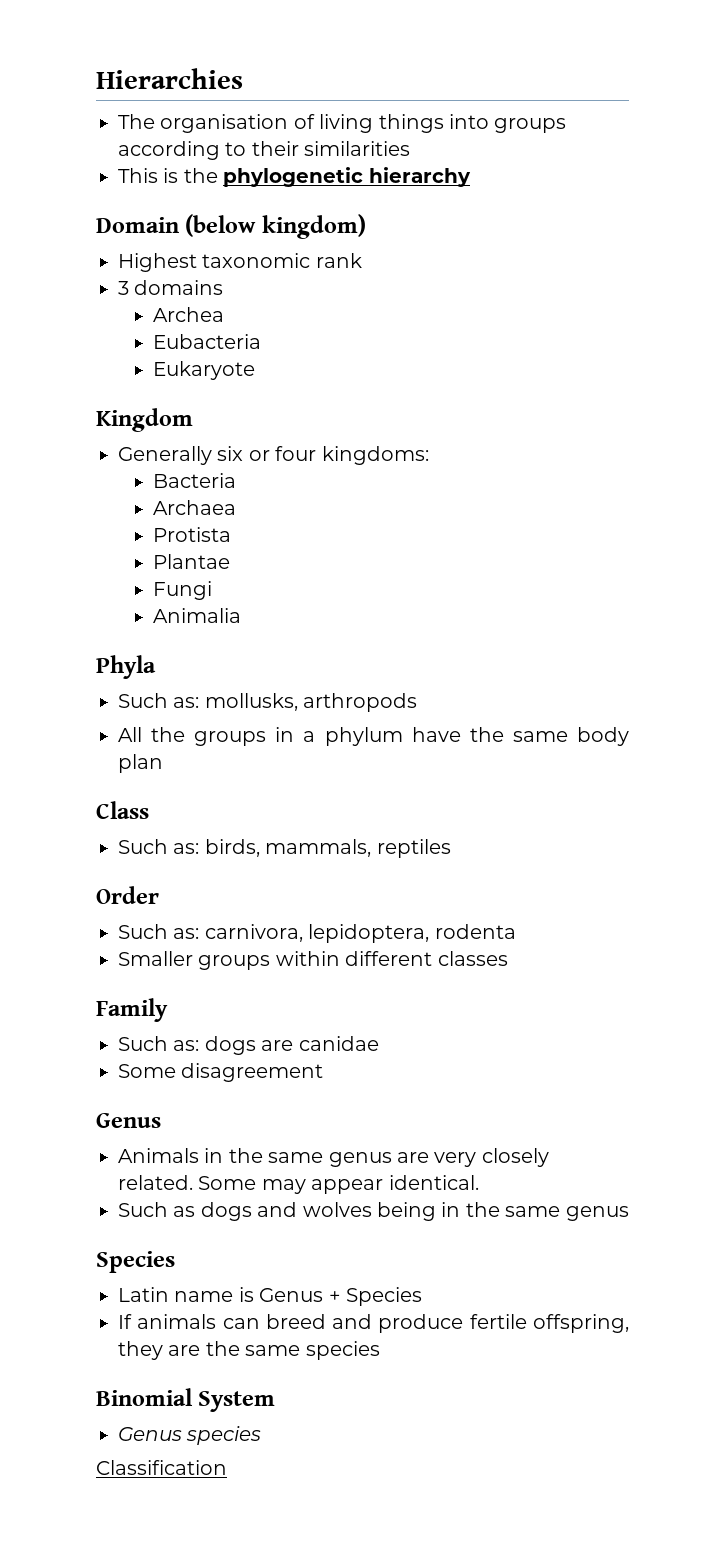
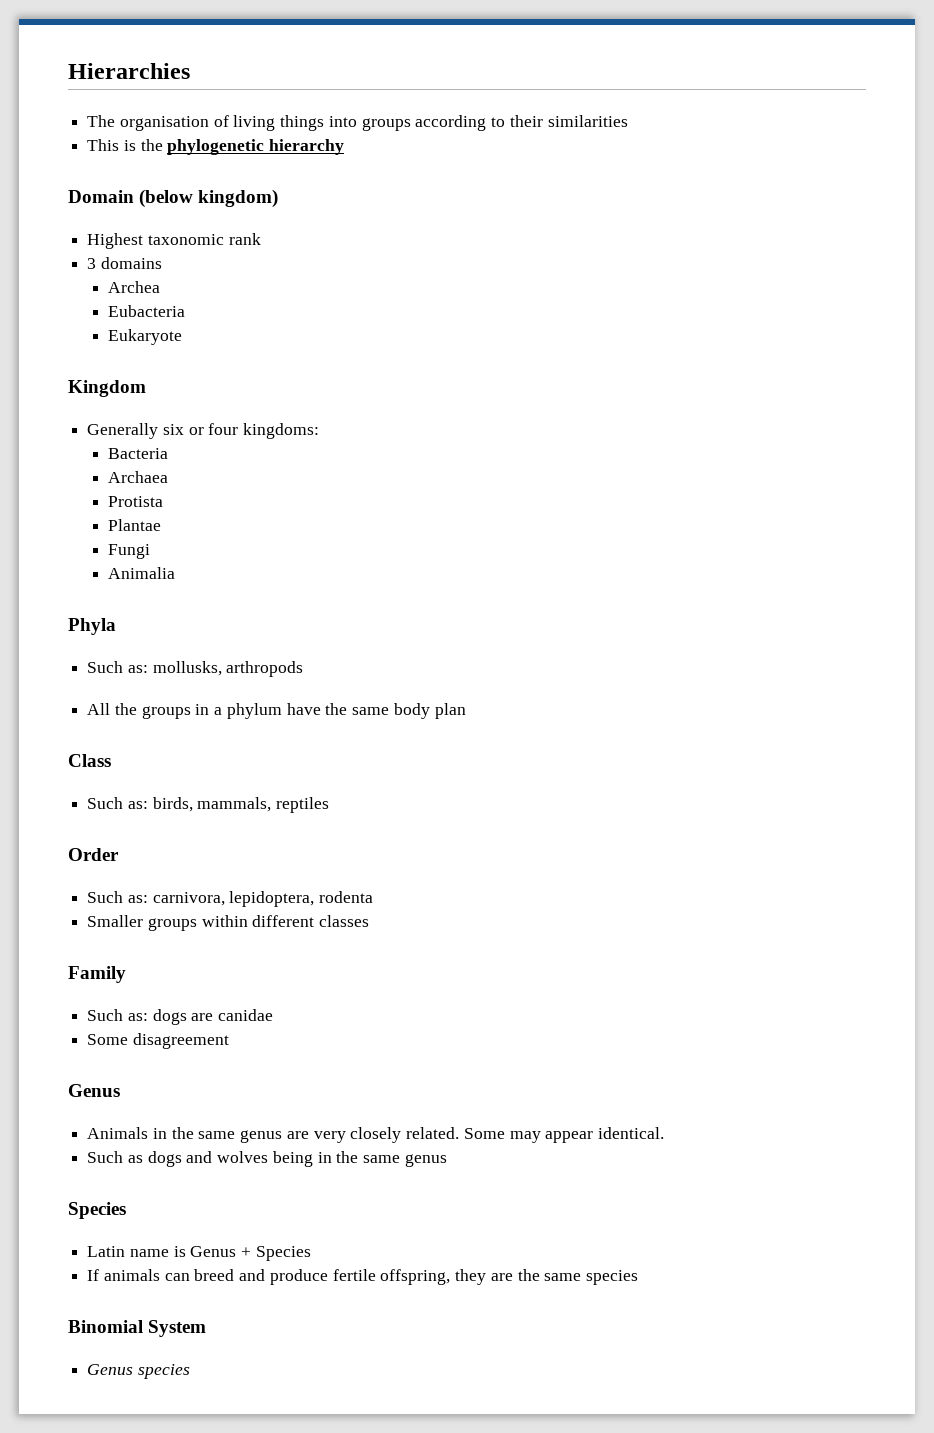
- Classification

